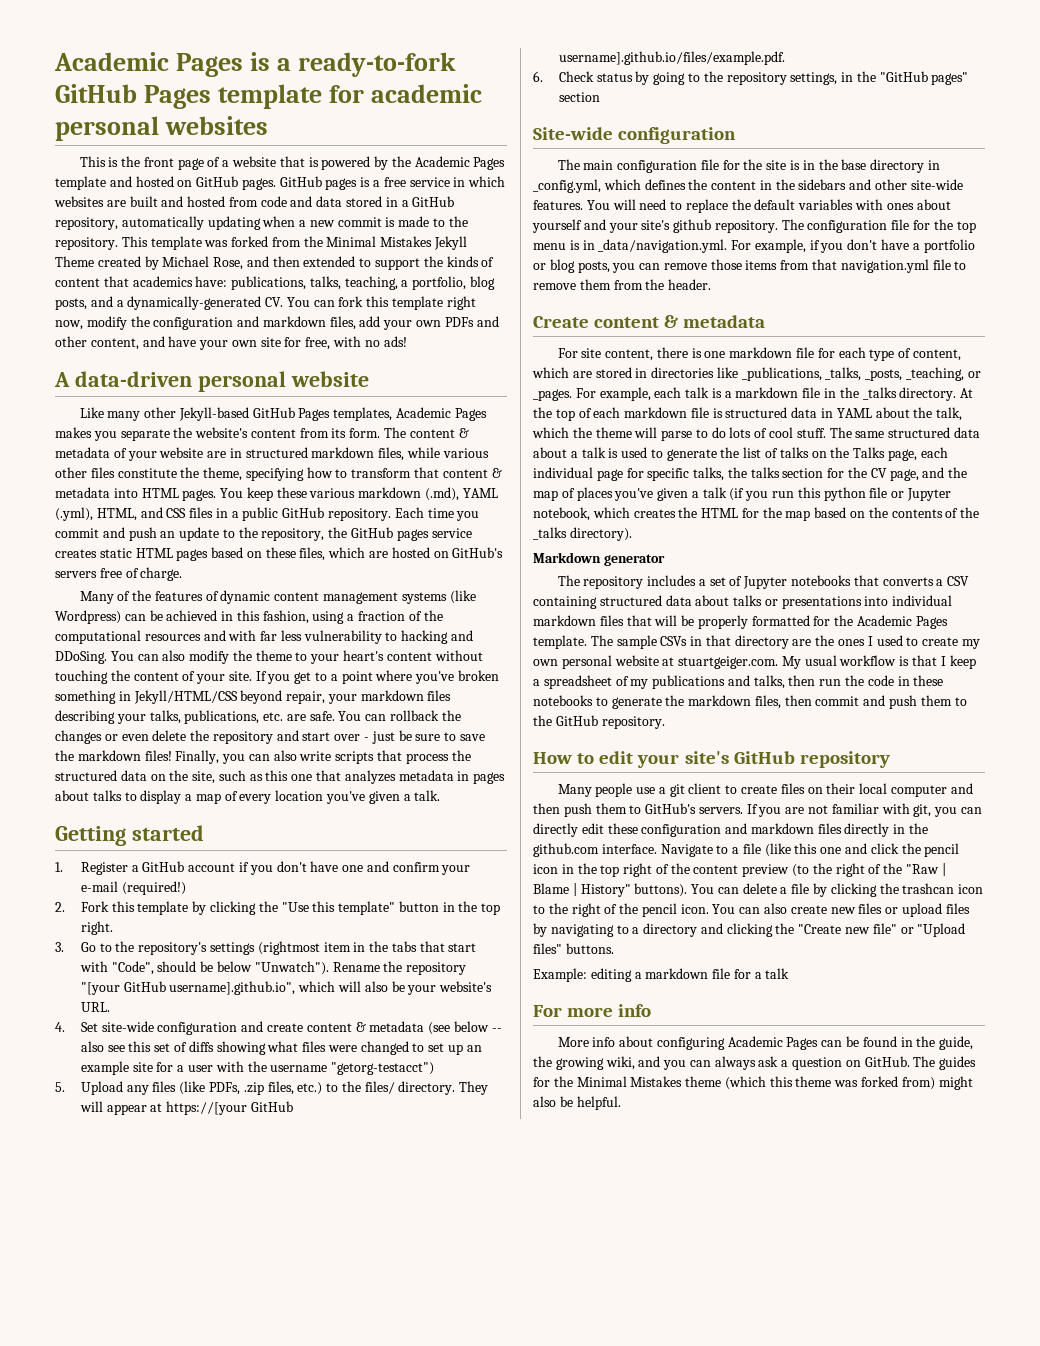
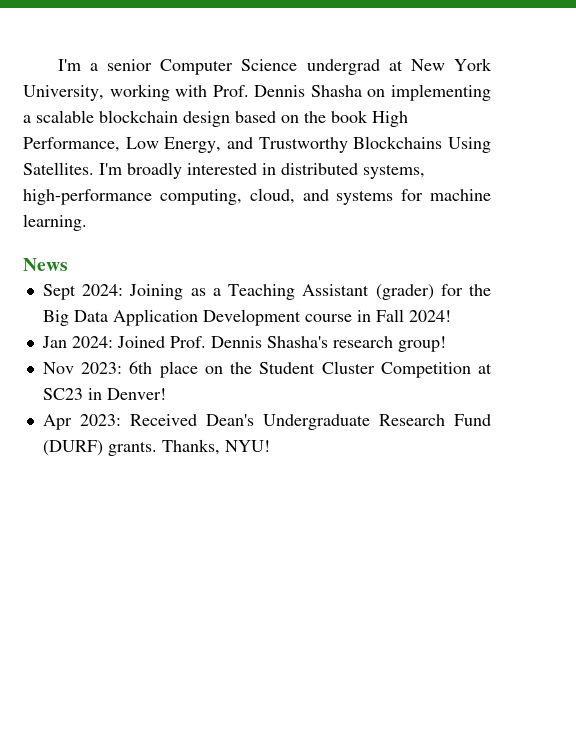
- Academic Pages is a ready-to-fork GitHub Pages template for academic personal websites
- This is the front page of a website that is powered by the Academic Pages template and hosted on GitHub pages. GitHub pages is a free service in which websites are built and hosted from code and data stored in a GitHub repository, automatically updating when a new commit is made to the repository. This template was forked from the Minimal Mistakes Jekyll Theme created by Michael Rose, and then extended to support the kinds of content that academics have: publications, talks, teaching, a portfolio, blog posts, and a dynamically-generated CV. You can fork this template right now, modify the configuration and markdown files, add your own PDFs and other content, and have your own site for free, with no ads!
- A data-driven personal website
- Like many other Jekyll-based GitHub Pages templates, Academic Pages makes you separate the website's content from its form. The content & metadata of your website are in structured markdown files, while various other files constitute the theme, specifying how to transform that content & metadata into HTML pages. You keep these various markdown (.md), YAML (.yml), HTML, and CSS files in a public GitHub repository. Each time you commit and push an update to the repository, the GitHub pages service creates static HTML pages based on these files, which are hosted on GitHub's servers free of charge.
- Many of the features of dynamic content management systems (like Wordpress) can be achieved in this fashion, using a fraction of the computational resources and with far less vulnerability to hacking and DDoSing. You can also modify the theme to your heart's content without touching the content of your site. If you get to a point where you've broken something in Jekyll/HTML/CSS beyond repair, your markdown files describing your talks, publications, etc. are safe. You can rollback the changes or even delete the repository and start over - just be sure to save the markdown files! Finally, you can also write scripts that process the structured data on the site, such as this one that analyzes metadata in pages about talks to display a map of every location you've given a talk.
- Getting started
- 1. Register a GitHub account if you don't have one and confirm your e-mail (required!)
- 2. Fork this template by clicking the "Use this template" button in the top right.
- 3. Go to the repository's settings (rightmost item in the tabs that start with "Code", should be below "Unwatch"). Rename the repository "[your GitHub username].github.io", which will also be your website's URL.
- 4. Set site-wide configuration and create content & metadata (see below -- also see this set of diffs showing what files were changed to set up an example site for a user with the username "getorg-testacct")
- 5. Upload any files (like PDFs, .zip files, etc.) to the files/ directory. They will appear at https://[your GitHub username].github.io/files/example.pdf.
- 6. Check status by going to the repository settings, in the "GitHub pages" section
- Site-wide configuration
- The main configuration file for the site is in the base directory in _config.yml, which defines the content in the sidebars and other site-wide features. You will need to replace the default variables with ones about yourself and your site's github repository. The configuration file for the top menu is in _data/navigation.yml. For example, if you don't have a portfolio or blog posts, you can remove those items from that navigation.yml file to remove them from the header.
- Create content & metadata
- For site content, there is one markdown file for each type of content, which are stored in directories like _publications, _talks, _posts, _teaching, or _pages. For example, each talk is a markdown file in the _talks directory. At the top of each markdown file is structured data in YAML about the talk, which the theme will parse to do lots of cool stuff. The same structured data about a talk is used to generate the list of talks on the Talks page, each individual page for specific talks, the talks section for the CV page, and the map of places you've given a talk (if you run this python file or Jupyter notebook, which creates the HTML for the map based on the contents of the _talks directory).
- Markdown generator
- The repository includes a set of Jupyter notebooks that converts a CSV containing structured data about talks or presentations into individual markdown files that will be properly formatted for the Academic Pages template. The sample CSVs in that directory are the ones I used to create my own personal website at stuartgeiger.com. My usual workflow is that I keep a spreadsheet of my publications and talks, then run the code in these notebooks to generate the markdown files, then commit and push them to the GitHub repository.
- How to edit your site's GitHub repository
- Many people use a git client to create files on their local computer and then push them to GitHub's servers. If you are not familiar with git, you can directly edit these configuration and markdown files directly in the github.com interface. Navigate to a file (like this one and click the pencil icon in the top right of the content preview (to the right of the "Raw | Blame | History" buttons). You can delete a file by clicking the trashcan icon to the right of the pencil icon. You can also create new files or upload files by navigating to a directory and clicking the "Create new file" or "Upload files" buttons.
- Example: editing a markdown file for a talk
- For more info
- More info about configuring Academic Pages can be found in the guide, the growing wiki, and you can always ask a question on GitHub. The guides for the Minimal Mistakes theme (which this theme was forked from) might also be helpful.
+ I'm a senior Computer Science undergrad at New York University, working with Prof. Dennis Shasha on implementing a scalable blockchain design based on the book High Performance, Low Energy, and Trustworthy Blockchains Using Satellites. I'm broadly interested in distributed systems, high-performance computing, cloud, and systems for machine learning.
+ News
+ Sept 2024: Joining as a Teaching Assistant (grader) for the Big Data Application Development course in Fall 2024!
+ Jan 2024: Joined Prof. Dennis Shasha's research group!
+ Nov 2023: 6th place on the Student Cluster Competition at SC23 in Denver!
+ Apr 2023: Received Dean's Undergraduate Research Fund (DURF) grants. Thanks, NYU!

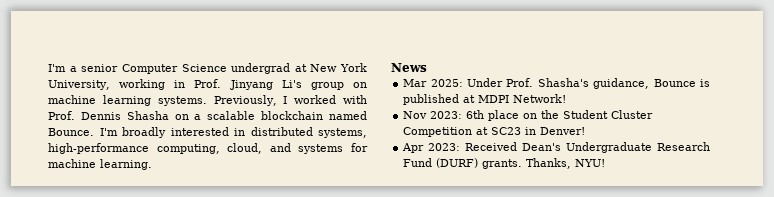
- I'm a senior Computer Science undergrad at New York University, working with Prof. Dennis Shasha on implementing a scalable blockchain design based on the book High Performance, Low Energy, and Trustworthy Blockchains Using Satellites.
+ I'm a senior Computer Science undergrad at New York University, working in Prof. Jinyang Li's group on machine learning systems. Previously, I worked with Prof. Dennis Shasha on a scalable blockchain named Bounce.
- Sept 2024: Joining as a Teaching Assistant (grader) for the Big Data Application Development course in Fall 2024!
- Jan 2024: Joined Prof. Dennis Shasha's research group!
+ Mar 2025: Under Prof. Shasha's guidance, Bounce is published at MDPI Network!

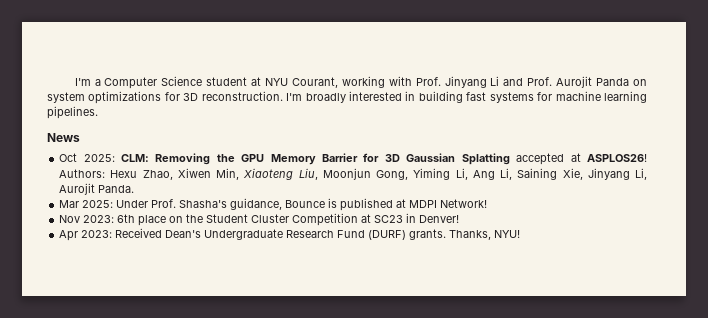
- I'm a senior Computer Science undergrad at New York University, working in Prof. Jinyang Li's group on machine learning systems. Previously, I worked with Prof. Dennis Shasha on a scalable blockchain named Bounce. I'm broadly interested in distributed systems, high-performance computing, cloud, and systems for machine learning.
+ I'm a Computer Science student at NYU Courant, working with Prof. Jinyang Li and Prof. Aurojit Panda on system optimizations for 3D reconstruction. I'm broadly interested in building fast systems for machine learning pipelines.
+ Oct 2025: CLM: Removing the GPU Memory Barrier for 3D Gaussian Splatting accepted at ASPLOS26! Authors: Hexu Zhao, Xiwen Min, Xiaoteng Liu, Moonjun Gong, Yiming Li, Ang Li, Saining Xie, Jinyang Li, Aurojit Panda.

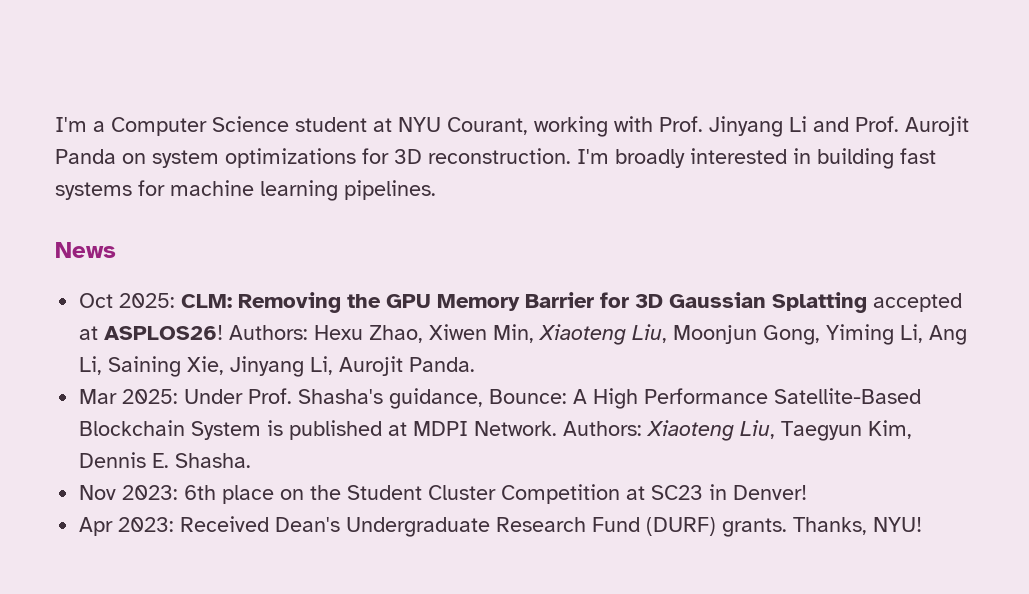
- Mar 2025: Under Prof. Shasha's guidance, Bounce is published at MDPI Network!
+ Mar 2025: Under Prof. Shasha's guidance, Bounce: A High Performance Satellite-Based Blockchain System is published at MDPI Network. Authors: Xiaoteng Liu, Taegyun Kim, Dennis E. Shasha.

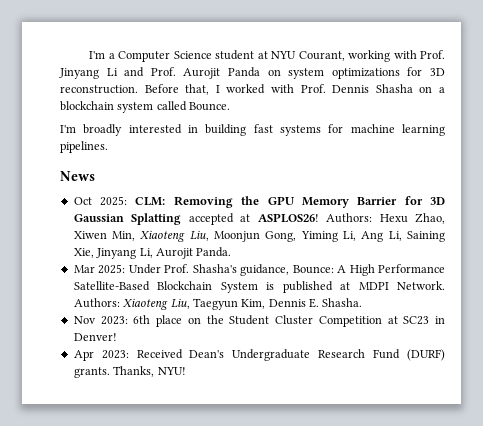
- I'm a Computer Science student at NYU Courant, working with Prof. Jinyang Li and Prof. Aurojit Panda on system optimizations for 3D reconstruction. I'm broadly interested in building fast systems for machine learning pipelines.
+ I'm a Computer Science student at NYU Courant, working with Prof. Jinyang Li and Prof. Aurojit Panda on system optimizations for 3D reconstruction. Before that, I worked with Prof. Dennis Shasha on a blockchain system called Bounce.
+ I'm broadly interested in building fast systems for machine learning pipelines.

